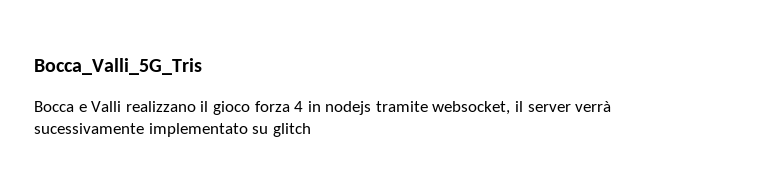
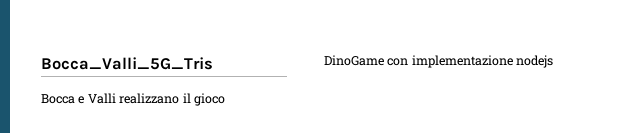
- Bocca e Valli realizzano il gioco forza 4 in nodejs tramite websocket, il server verrà sucessivamente implementato su glitch
+ Bocca e Valli realizzano il gioco DinoGame con implementazione nodejs

